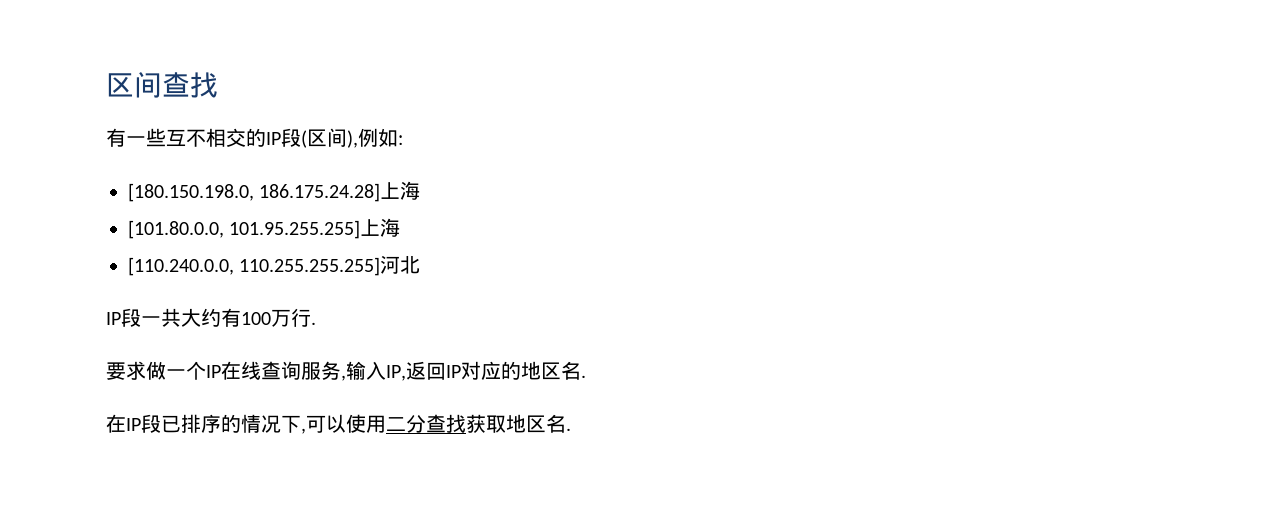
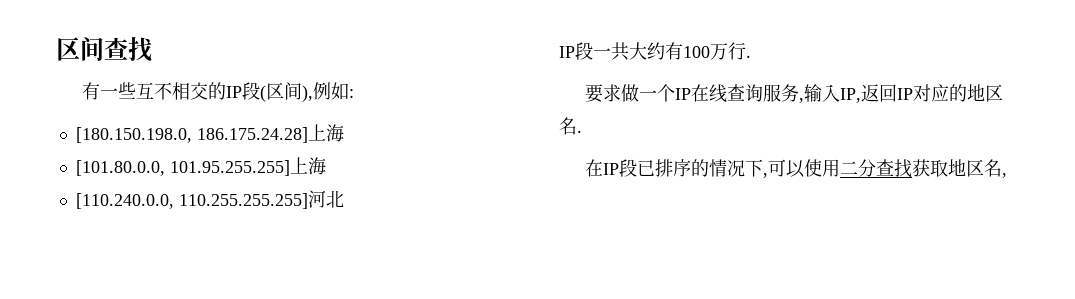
- 在IP段已排序的情况下,可以使用二分查找获取地区名.
+ 在IP段已排序的情况下,可以使用二分查找获取地区名,

